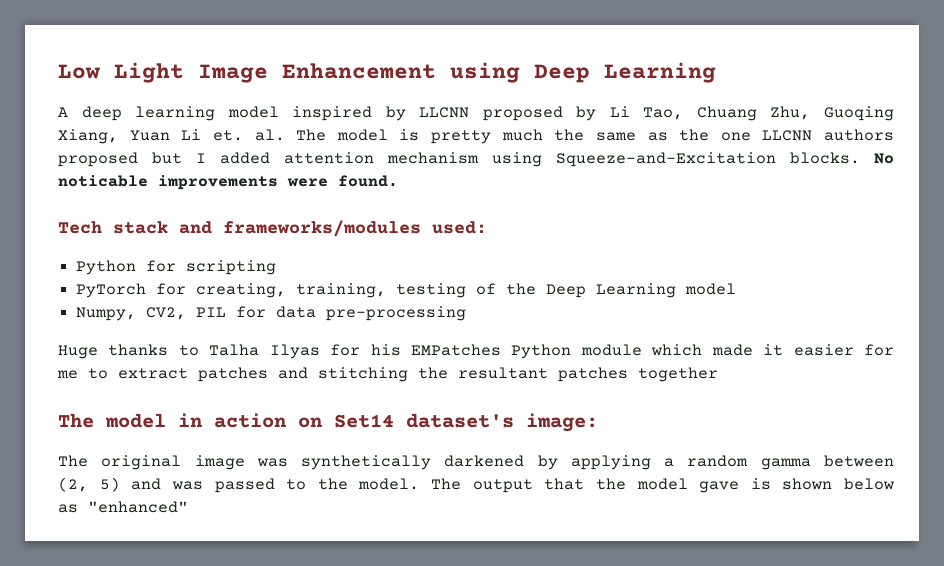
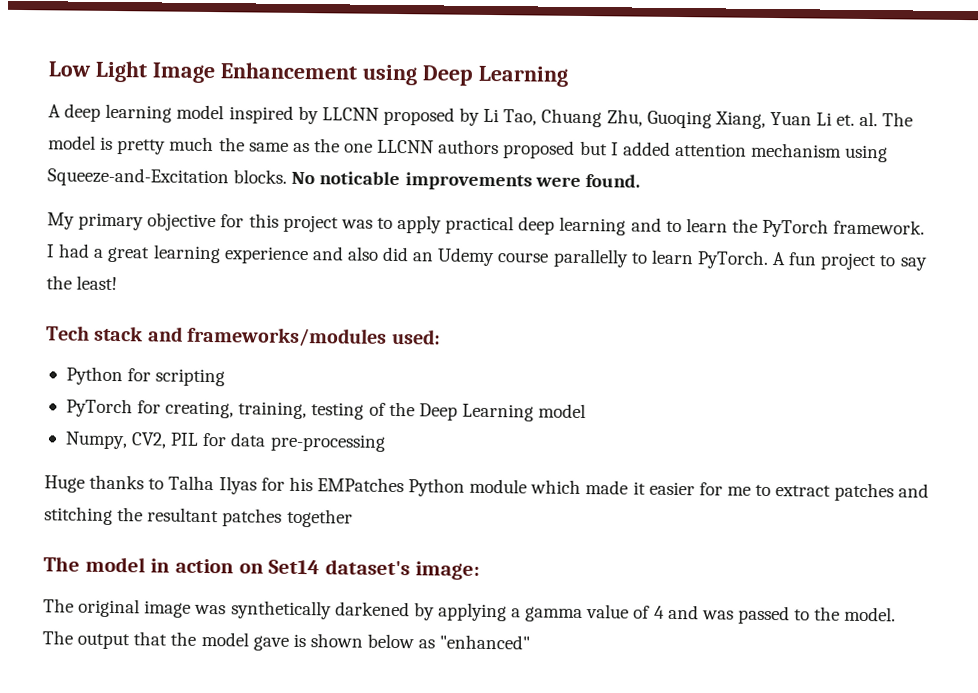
+ My primary objective for this project was to apply practical deep learning and to learn the PyTorch framework. I had a great learning experience and also did an Udemy course parallelly to learn PyTorch. A fun project to say the least!
- The original image was synthetically darkened by applying a random gamma between (2, 5) and was passed to the model.
+ The original image was synthetically darkened by applying a gamma value of 4 and was passed to the model.

